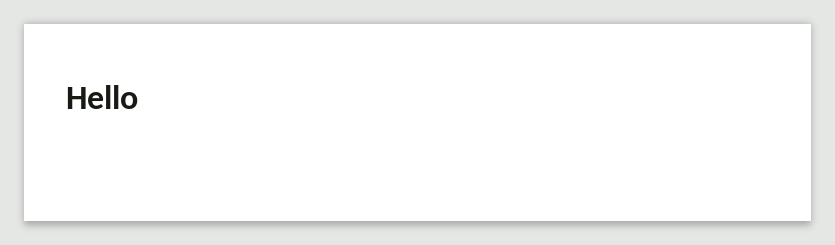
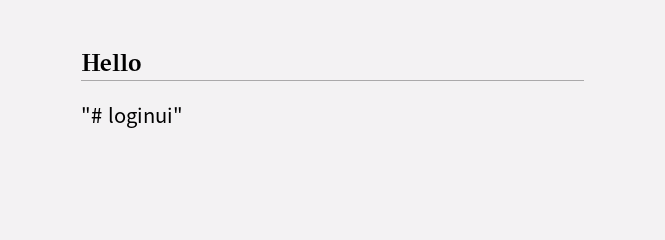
+ "# loginui"

